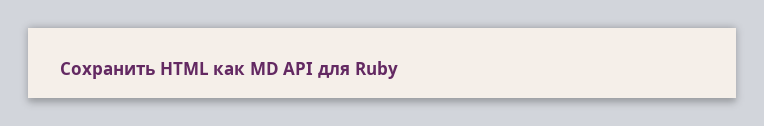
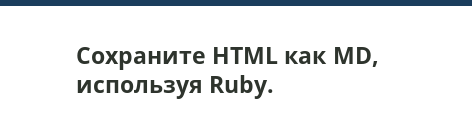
- Сохранить HTML как MD API для Ruby
+ Сохраните HTML как MD, используя Ruby.

